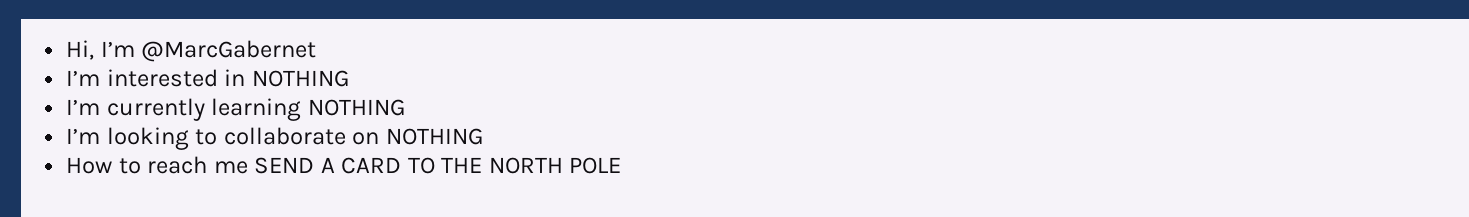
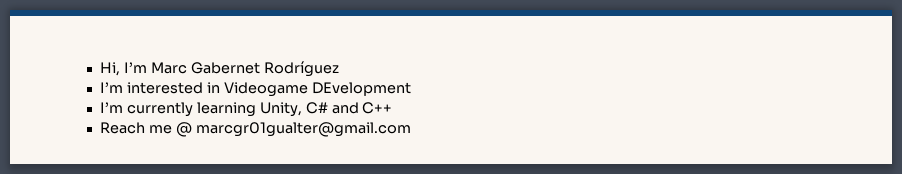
- Hi, I’m @MarcGabernet
+ Hi, I’m Marc Gabernet Rodríguez
- I’m interested in NOTHING
+ I’m interested in Videogame DEvelopment
- I’m currently learning NOTHING
- I’m looking to collaborate on NOTHING
- How to reach me SEND A CARD TO THE NORTH POLE
+ I’m currently learning Unity, C# and C++
+ Reach me @ marcgr01gualter@gmail.com

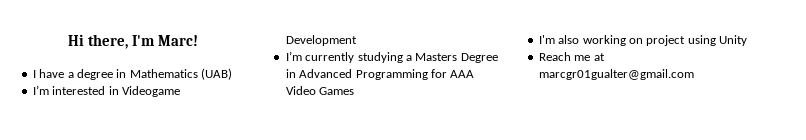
- Hi, I’m Marc Gabernet Rodríguez
+ Hi there, I'm Marc!
+ I have a degree in Mathematics (UAB)
- I’m interested in Videogame DEvelopment
+ I’m interested in Videogame Development
- I’m currently learning Unity, C# and C++
+ I’m currently studying a Masters Degree in Advanced Programming for AAA Video Games
+ I'm also working on project using Unity
- Reach me @ marcgr01gualter@gmail.com
+ Reach me at marcgr01gualter@gmail.com

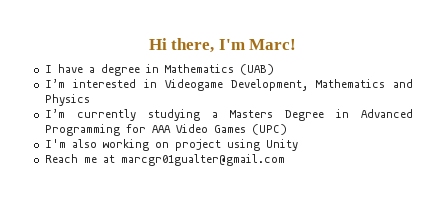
- I’m interested in Videogame Development
+ I’m interested in Videogame Development, Mathematics and Physics
- I’m currently studying a Masters Degree in Advanced Programming for AAA Video Games
+ I’m currently studying a Masters Degree in Advanced Programming for AAA Video Games (UPC)

